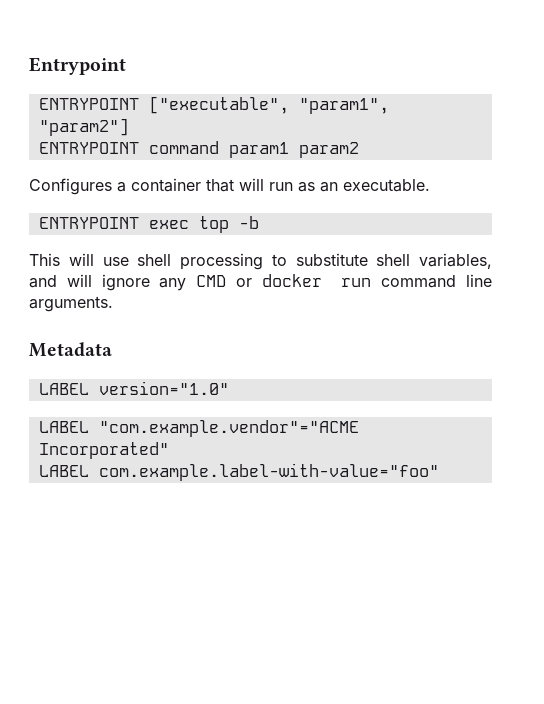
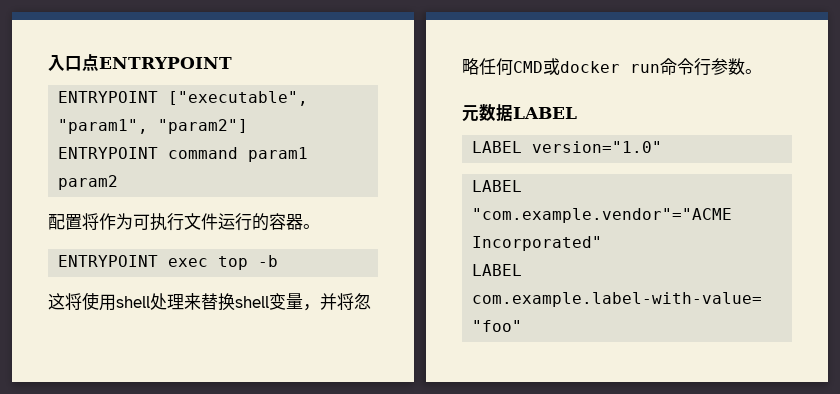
- Entrypoint
+ 入口点ENTRYPOINT
- Configures a container that will run as an executable.
+ 配置将作为可执行文件运行的容器。
  ENTRYPOINT exec top -b
- This will use shell processing to substitute shell variables, and will ignore any CMD or docker run command line arguments.
- Metadata
+ 这将使用shell处理来替换shell变量，并将忽略任何CMD或docker run命令行参数。
+ 元数据LABEL

